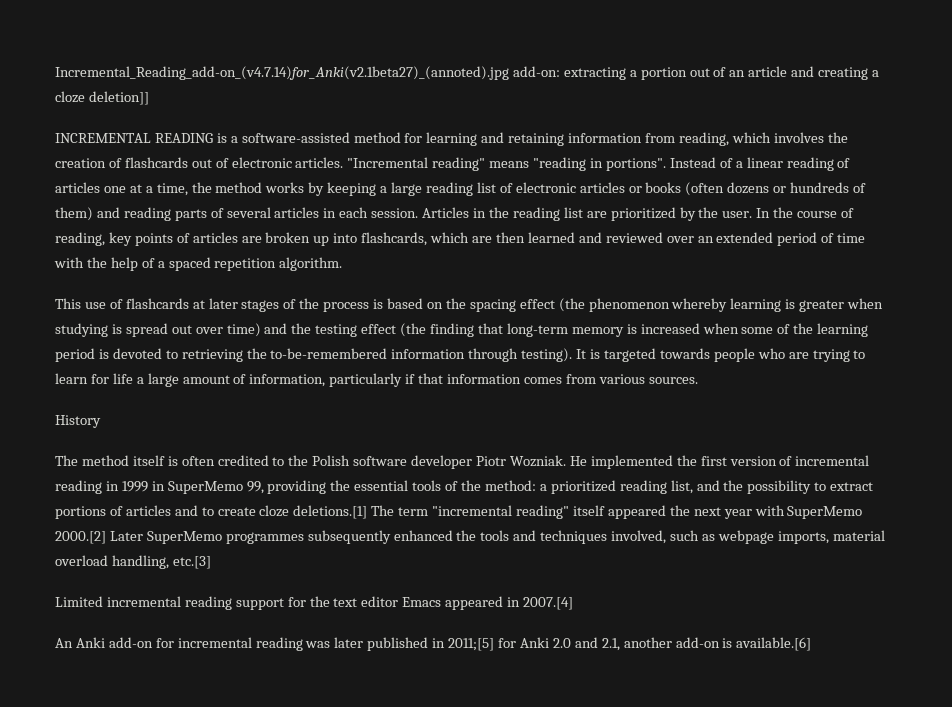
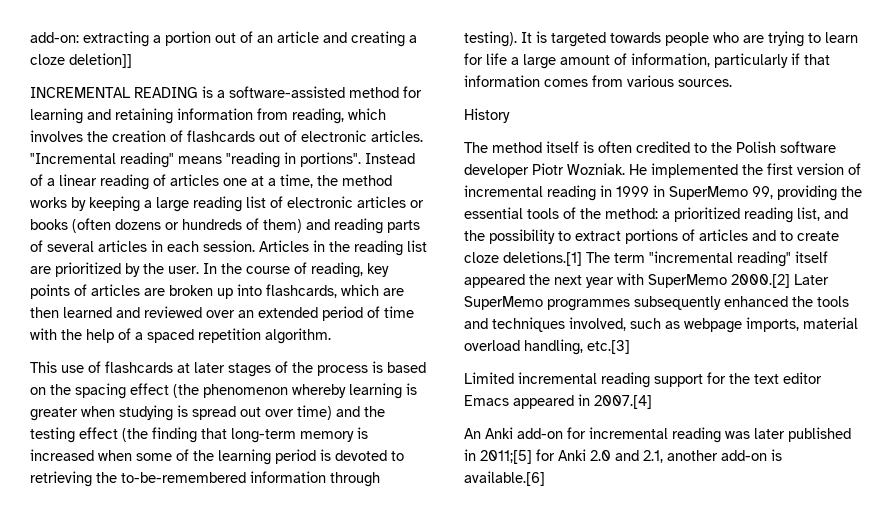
- Incremental_Reading_add-on_(v4.7.14)for_Anki(v2.1beta27)_(annoted).jpg add-on: extracting a portion out of an article and creating a cloze deletion]]
+ add-on: extracting a portion out of an article and creating a cloze deletion]]

